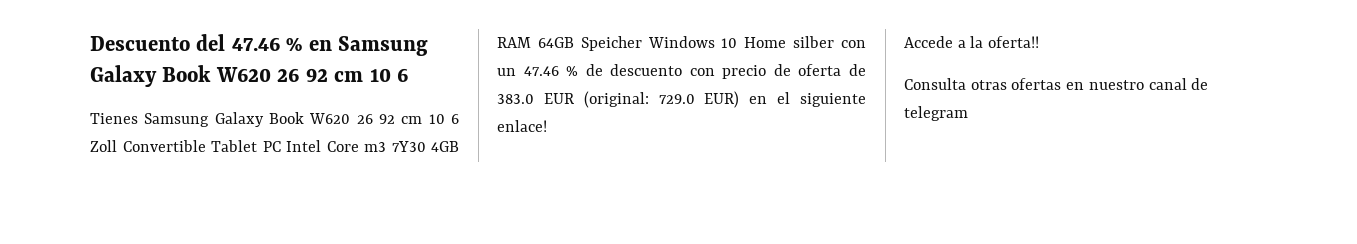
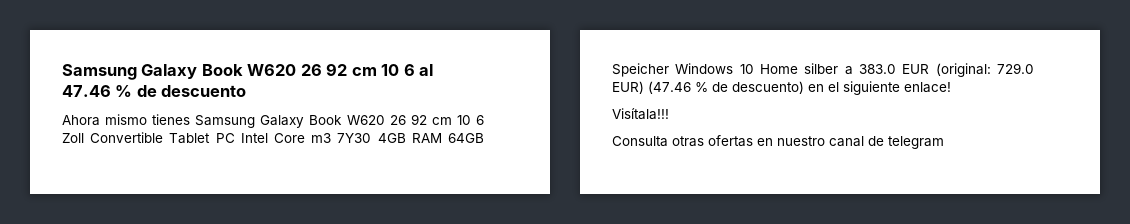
- Descuento del 47.46 % en Samsung Galaxy Book W620 26 92 cm 10 6
- Tienes Samsung Galaxy Book W620 26 92 cm 10 6 Zoll Convertible Tablet PC Intel Core m3 7Y30 4GB RAM 64GB Speicher Windows 10 Home silber con un 47.46 % de descuento con precio de oferta de 383.0 EUR (original: 729.0 EUR) en el siguiente enlace!
+ Samsung Galaxy Book W620 26 92 cm 10 6 al 47.46 % de descuento
+ Ahora mismo tienes Samsung Galaxy Book W620 26 92 cm 10 6 Zoll Convertible Tablet PC Intel Core m3 7Y30 4GB RAM 64GB Speicher Windows 10 Home silber a 383.0 EUR (original: 729.0 EUR) (47.46 % de descuento) en el siguiente enlace!
- Accede a la oferta!!
+ Visítala!!!

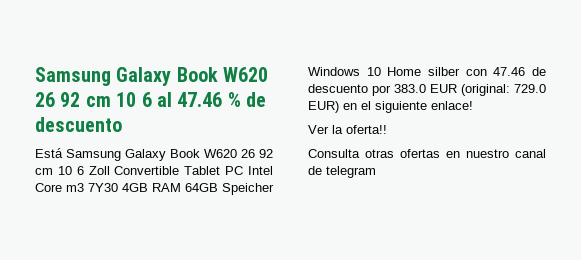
- Ahora mismo tienes Samsung Galaxy Book W620 26 92 cm 10 6 Zoll Convertible Tablet PC Intel Core m3 7Y30 4GB RAM 64GB Speicher Windows 10 Home silber a 383.0 EUR (original: 729.0 EUR) (47.46 % de descuento) en el siguiente enlace!
+ Está Samsung Galaxy Book W620 26 92 cm 10 6 Zoll Convertible Tablet PC Intel Core m3 7Y30 4GB RAM 64GB Speicher Windows 10 Home silber con 47.46 de descuento por 383.0 EUR (original: 729.0 EUR) en el siguiente enlace!
- Visítala!!!
+ Ver la oferta!!

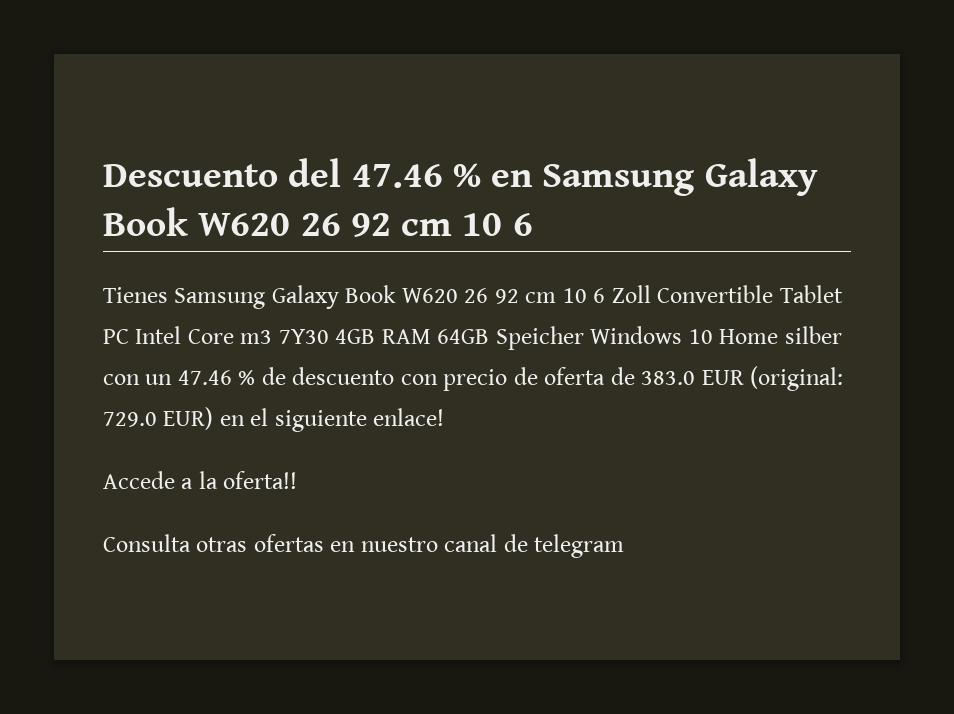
- Samsung Galaxy Book W620 26 92 cm 10 6 al 47.46 % de descuento
- Está Samsung Galaxy Book W620 26 92 cm 10 6 Zoll Convertible Tablet PC Intel Core m3 7Y30 4GB RAM 64GB Speicher Windows 10 Home silber con 47.46 de descuento por 383.0 EUR (original: 729.0 EUR) en el siguiente enlace!
+ Descuento del 47.46 % en Samsung Galaxy Book W620 26 92 cm 10 6
+ Tienes Samsung Galaxy Book W620 26 92 cm 10 6 Zoll Convertible Tablet PC Intel Core m3 7Y30 4GB RAM 64GB Speicher Windows 10 Home silber con un 47.46 % de descuento con precio de oferta de 383.0 EUR (original: 729.0 EUR) en el siguiente enlace!
- Ver la oferta!!
+ Accede a la oferta!!

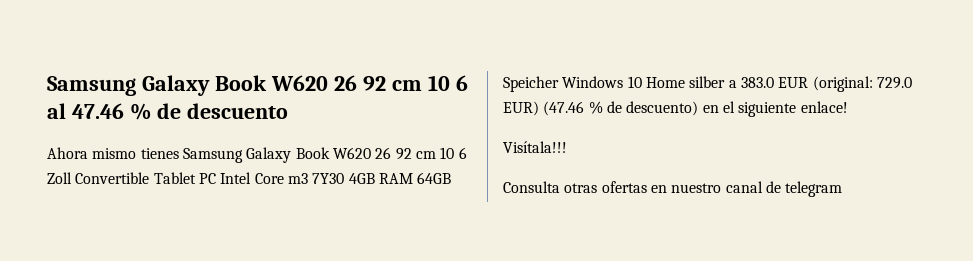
- Descuento del 47.46 % en Samsung Galaxy Book W620 26 92 cm 10 6
- Tienes Samsung Galaxy Book W620 26 92 cm 10 6 Zoll Convertible Tablet PC Intel Core m3 7Y30 4GB RAM 64GB Speicher Windows 10 Home silber con un 47.46 % de descuento con precio de oferta de 383.0 EUR (original: 729.0 EUR) en el siguiente enlace!
+ Samsung Galaxy Book W620 26 92 cm 10 6 al 47.46 % de descuento
+ Ahora mismo tienes Samsung Galaxy Book W620 26 92 cm 10 6 Zoll Convertible Tablet PC Intel Core m3 7Y30 4GB RAM 64GB Speicher Windows 10 Home silber a 383.0 EUR (original: 729.0 EUR) (47.46 % de descuento) en el siguiente enlace!
- Accede a la oferta!!
+ Visítala!!!

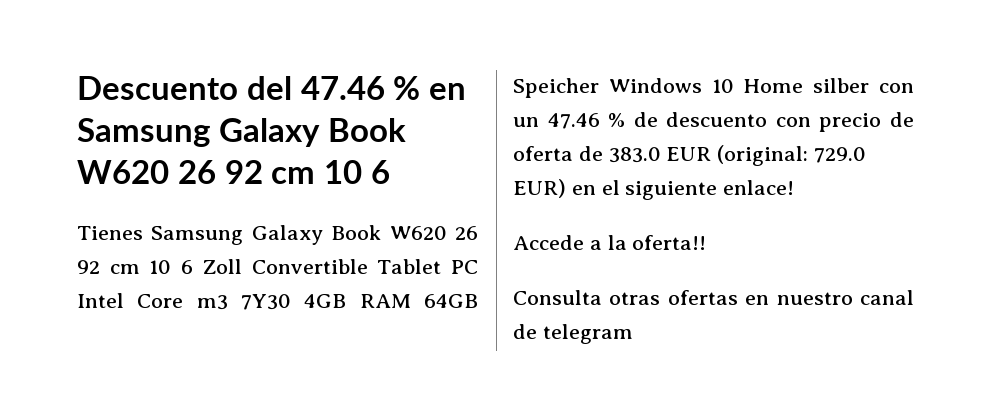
- Samsung Galaxy Book W620 26 92 cm 10 6 al 47.46 % de descuento
- Ahora mismo tienes Samsung Galaxy Book W620 26 92 cm 10 6 Zoll Convertible Tablet PC Intel Core m3 7Y30 4GB RAM 64GB Speicher Windows 10 Home silber a 383.0 EUR (original: 729.0 EUR) (47.46 % de descuento) en el siguiente enlace!
+ Descuento del 47.46 % en Samsung Galaxy Book W620 26 92 cm 10 6
+ Tienes Samsung Galaxy Book W620 26 92 cm 10 6 Zoll Convertible Tablet PC Intel Core m3 7Y30 4GB RAM 64GB Speicher Windows 10 Home silber con un 47.46 % de descuento con precio de oferta de 383.0 EUR (original: 729.0 EUR) en el siguiente enlace!
- Visítala!!!
+ Accede a la oferta!!

